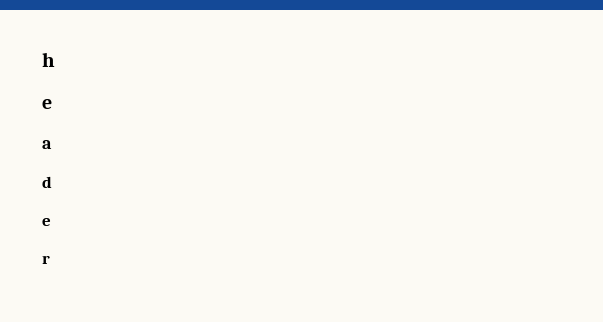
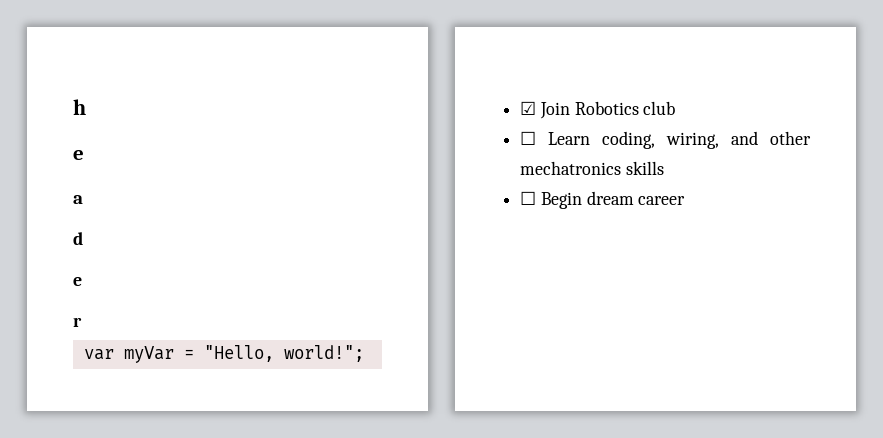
+ var myVar = "Hello, world!";
+ ☑ Join Robotics club
+ ☐ Learn coding, wiring, and other mechatronics skills
+ ☐ Begin dream career

